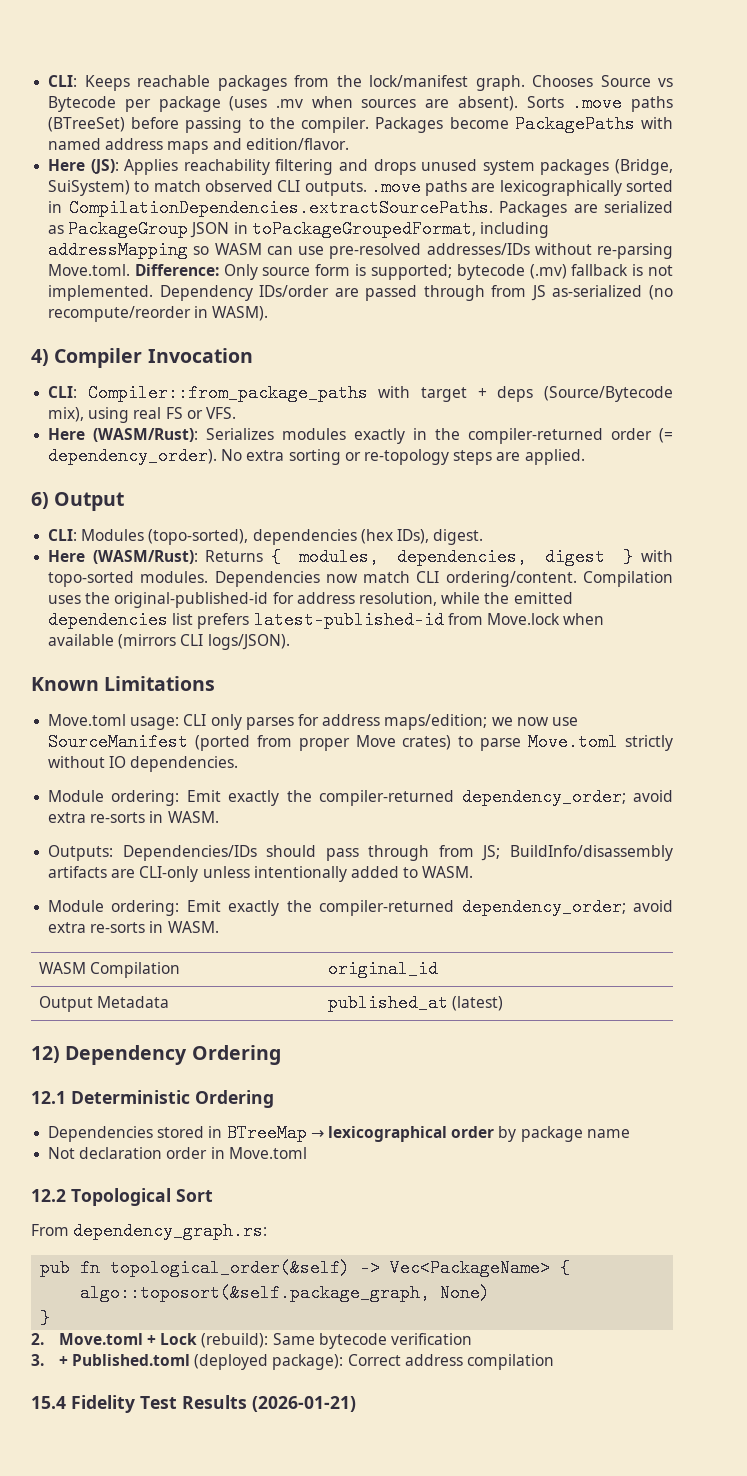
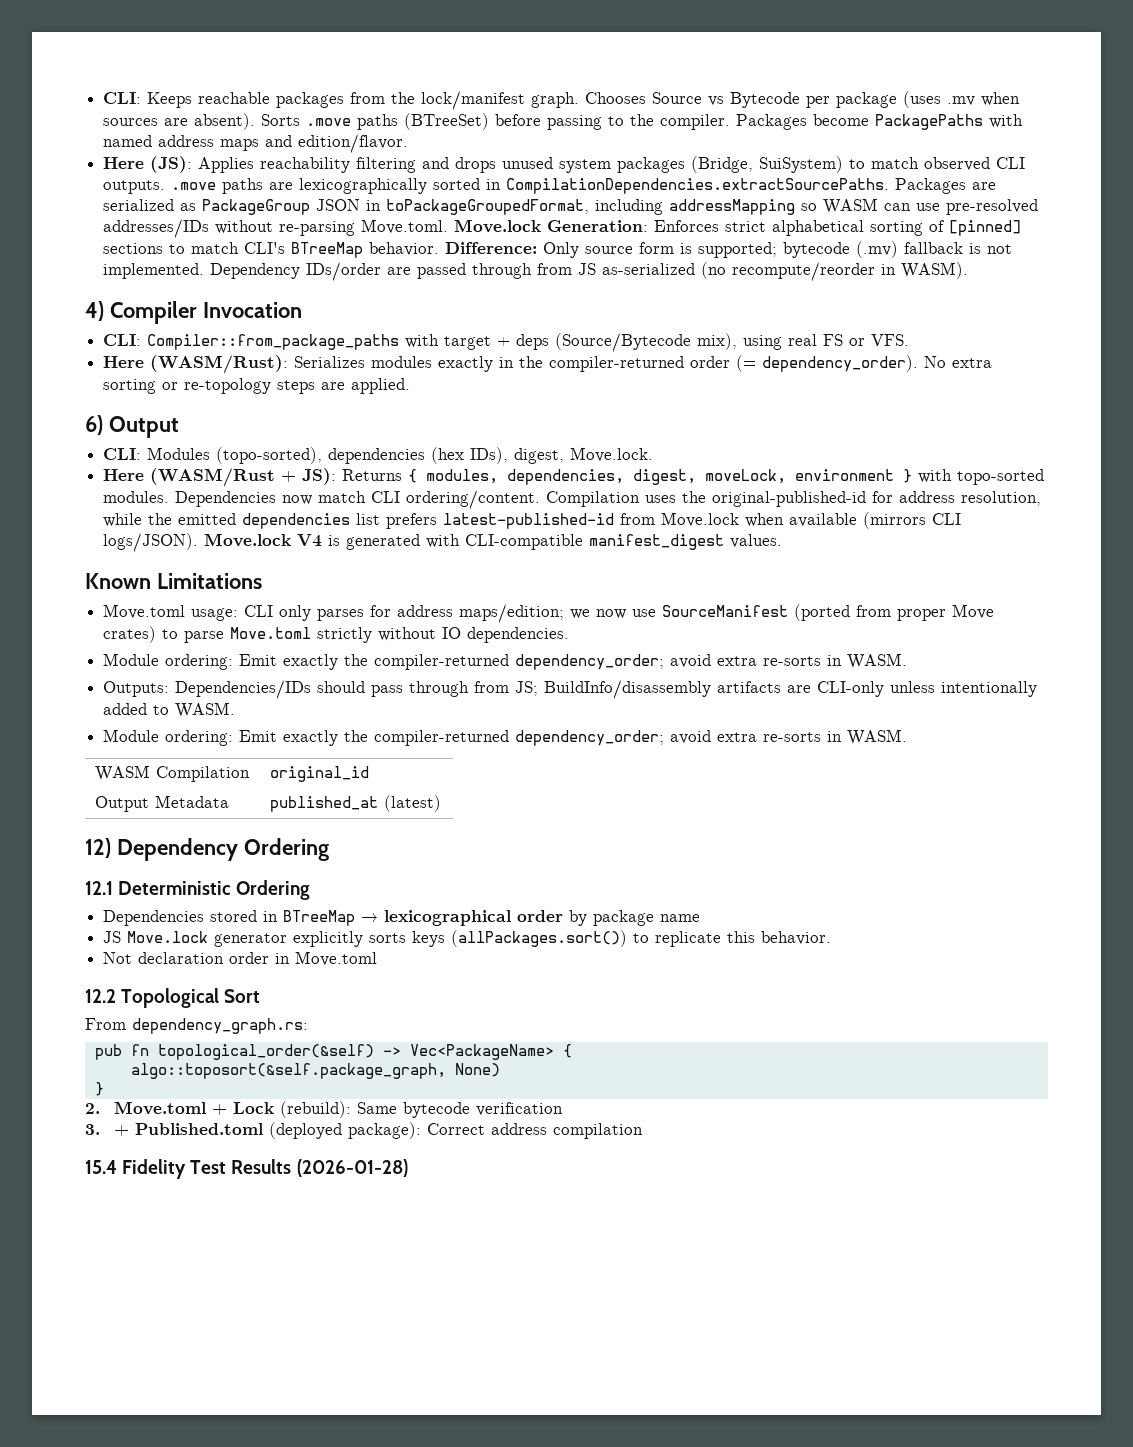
- Here (JS): Applies reachability filtering and drops unused system packages (Bridge, SuiSystem) to match observed CLI outputs. .move paths are lexicographically sorted in CompilationDependencies.extractSourcePaths. Packages are serialized as PackageGroup JSON in toPackageGroupedFormat, including addressMapping so WASM can use pre-resolved addresses/IDs without re-parsing Move.toml. Difference: Only source form is supported; bytecode (.mv) fallback is not implemented.
+ Here (JS): Applies reachability filtering and drops unused system packages (Bridge, SuiSystem) to match observed CLI outputs. .move paths are lexicographically sorted in CompilationDependencies.extractSourcePaths. Packages are serialized as PackageGroup JSON in toPackageGroupedFormat, including addressMapping so WASM can use pre-resolved addresses/IDs without re-parsing Move.toml. Move.lock Generation: Enforces strict alphabetical sorting of [pinned] sections to match CLI's BTreeMap behavior. Difference: Only source form is supported; bytecode (.mv) fallback is not implemented.
- CLI: Modules (topo-sorted), dependencies (hex IDs), digest.
- Here (WASM/Rust): Returns { modules, dependencies, digest } with topo-sorted modules.
+ CLI: Modules (topo-sorted), dependencies (hex IDs), digest, Move.lock.
+ Here (WASM/Rust + JS): Returns { modules, dependencies, digest, moveLock, environment } with topo-sorted modules.
+ Move.lock V4 is generated with CLI-compatible manifest_digest values.
+ JS Move.lock generator explicitly sorts keys (allPackages.sort()) to replicate this behavior.
- 15.4 Fidelity Test Results (2026-01-21)
+ 15.4 Fidelity Test Results (2026-01-28)

